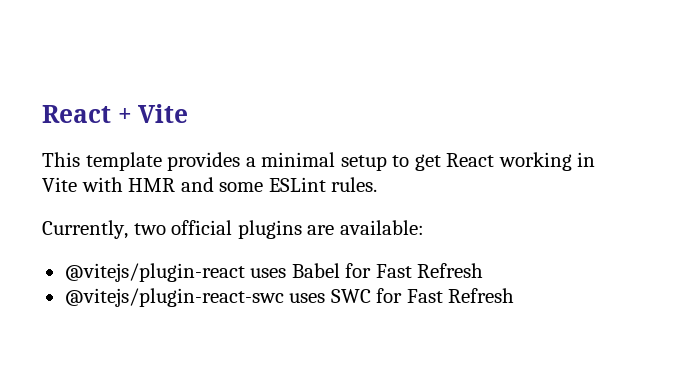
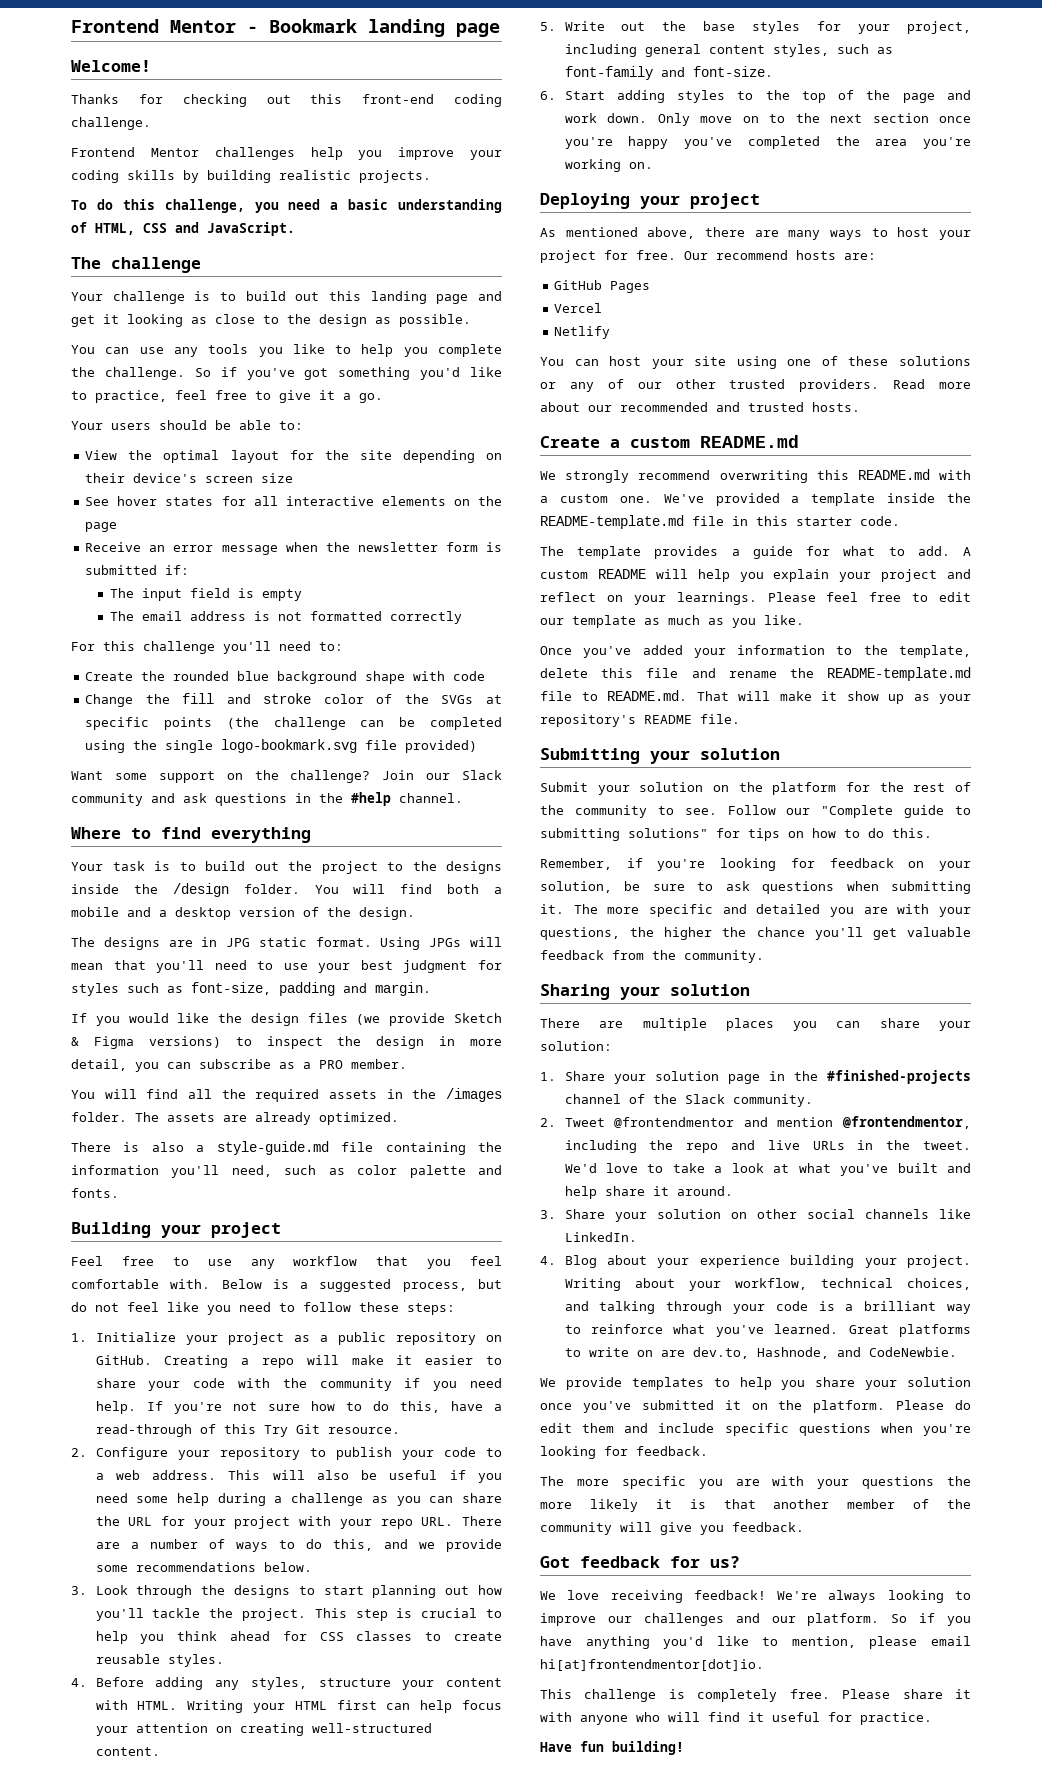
- React + Vite
- This template provides a minimal setup to get React working in Vite with HMR and some ESLint rules.
- Currently, two official plugins are available:
- @vitejs/plugin-react uses Babel for Fast Refresh
- @vitejs/plugin-react-swc uses SWC for Fast Refresh
+ Frontend Mentor - Bookmark landing page
+ Welcome!
+ Thanks for checking out this front-end coding challenge.
+ Frontend Mentor challenges help you improve your coding skills by building realistic projects.
+ To do this challenge, you need a basic understanding of HTML, CSS and JavaScript.
+ The challenge
+ Your challenge is to build out this landing page and get it looking as close to the design as possible.
+ You can use any tools you like to help you complete the challenge. So if you've got something you'd like to practice, feel free to give it a go.
+ Your users should be able to:
+ View the optimal layout for the site depending on their device's screen size
+ See hover states for all interactive elements on the page
+ Receive an error message when the newsletter form is submitted if:
+ The input field is empty
+ The email address is not formatted correctly
+ For this challenge you'll need to:
+ Create the rounded blue background shape with code
+ Change the fill and stroke color of the SVGs at specific points (the challenge can be completed using the single logo-bookmark.svg file provided)
+ Want some support on the challenge? Join our Slack community and ask questions in the #help channel.
+ Where to find everything
+ Your task is to build out the project to the designs inside the /design folder. You will find both a mobile and a desktop version of the design.
+ The designs are in JPG static format. Using JPGs will mean that you'll need to use your best judgment for styles such as font-size, padding and margin.
+ If you would like the design files (we provide Sketch & Figma versions) to inspect the design in more detail, you can subscribe as a PRO member.
+ You will find all the required assets in the /images folder. The assets are already optimized.
+ There is also a style-guide.md file containing the information you'll need, such as color palette and fonts.
+ Building your project
+ Feel free to use any workflow that you feel comfortable with. Below is a suggested process, but do not feel like you need to follow these steps:
+ 1. Initialize your project as a public repository on GitHub. Creating a repo will make it easier to share your code with the community if you need help. If you're not sure how to do this, have a read-through of this Try Git resource.
+ 2. Configure your repository to publish your code to a web address. This will also be useful if you need some help during a challenge as you can share the URL for your project with your repo URL. There are a number of ways to do this, and we provide some recommendations below.
+ 3. Look through the designs to start planning out how you'll tackle the project. This step is crucial to help you think ahead for CSS classes to create reusable styles.
+ 4. Before adding any styles, structure your content with HTML. Writing your HTML first can help focus your attention on creating well-structured content.
+ 5. Write out the base styles for your project, including general content styles, such as font-family and font-size.
+ 6. Start adding styles to the top of the page and work down. Only move on to the next section once you're happy you've completed the area you're working on.
+ Deploying your project
+ As mentioned above, there are many ways to host your project for free. Our recommend hosts are:
+ GitHub Pages
+ Vercel
+ Netlify
+ You can host your site using one of these solutions or any of our other trusted providers. Read more about our recommended and trusted hosts.
+ Create a custom README.md
+ We strongly recommend overwriting this README.md with a custom one. We've provided a template inside the README-template.md file in this starter code.
+ The template provides a guide for what to add. A custom README will help you explain your project and reflect on your learnings. Please feel free to edit our template as much as you like.
+ Once you've added your information to the template, delete this file and rename the README-template.md file to README.md. That will make it show up as your repository's README file.
+ Submitting your solution
+ Submit your solution on the platform for the rest of the community to see. Follow our "Complete guide to submitting solutions" for tips on how to do this.
+ Remember, if you're looking for feedback on your solution, be sure to ask questions when submitting it. The more specific and detailed you are with your questions, the higher the chance you'll get valuable feedback from the community.
+ Sharing your solution
+ There are multiple places you can share your solution:
+ 1. Share your solution page in the #finished-projects channel of the Slack community.
+ 2. Tweet @frontendmentor and mention @frontendmentor, including the repo and live URLs in the tweet. We'd love to take a look at what you've built and help share it around.
+ 3. Share your solution on other social channels like LinkedIn.
+ 4. Blog about your experience building your project. Writing about your workflow, technical choices, and talking through your code is a brilliant way to reinforce what you've learned. Great platforms to write on are dev.to, Hashnode, and CodeNewbie.
+ We provide templates to help you share your solution once you've submitted it on the platform. Please do edit them and include specific questions when you're looking for feedback.
+ The more specific you are with your questions the more likely it is that another member of the community will give you feedback.
+ Got feedback for us?
+ We love receiving feedback! We're always looking to improve our challenges and our platform. So if you have anything you'd like to mention, please email hi[at]frontendmentor[dot]io.
+ This challenge is completely free. Please share it with anyone who will find it useful for practice.
+ Have fun building!

